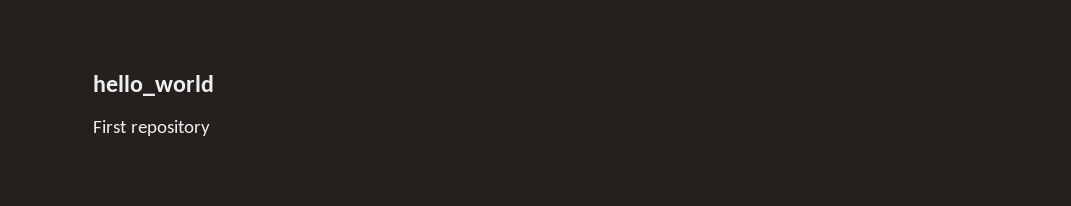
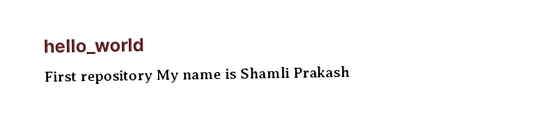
- First repository
+ First repository My name is Shamli Prakash

